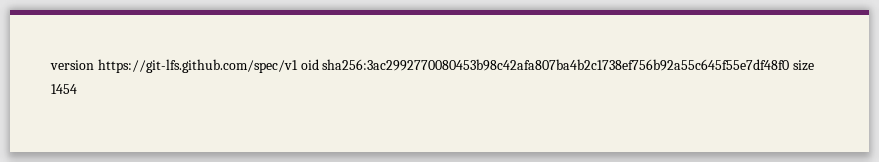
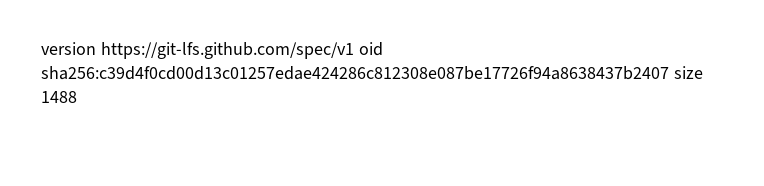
- version https://git-lfs.github.com/spec/v1 oid sha256:3ac2992770080453b98c42afa807ba4b2c1738ef756b92a55c645f55e7df48f0 size 1454
+ version https://git-lfs.github.com/spec/v1 oid sha256:c39d4f0cd00d13c01257edae424286c812308e087be17726f94a8638437b2407 size 1488

